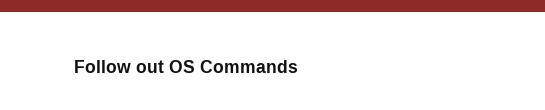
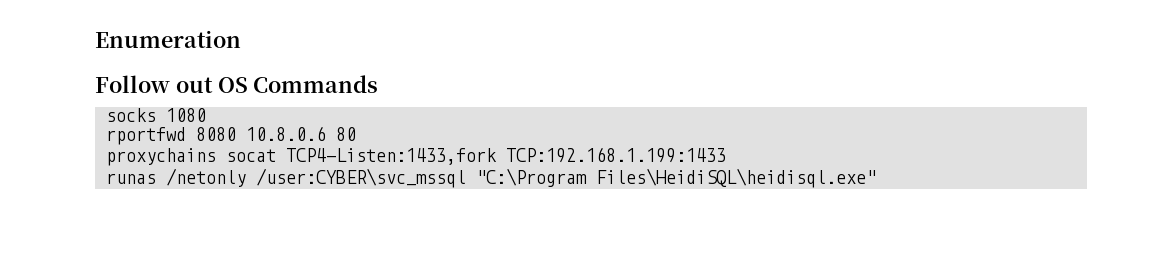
+ Enumeration
+ socks 1080
+ rportfwd 8080 10.8.0.6 80
+ proxychains socat TCP4-Listen:1433,fork TCP:192.168.1.199:1433
+ runas /netonly /user:CYBER\svc_mssql "C:\Program Files\HeidiSQL\heidisql.exe"

